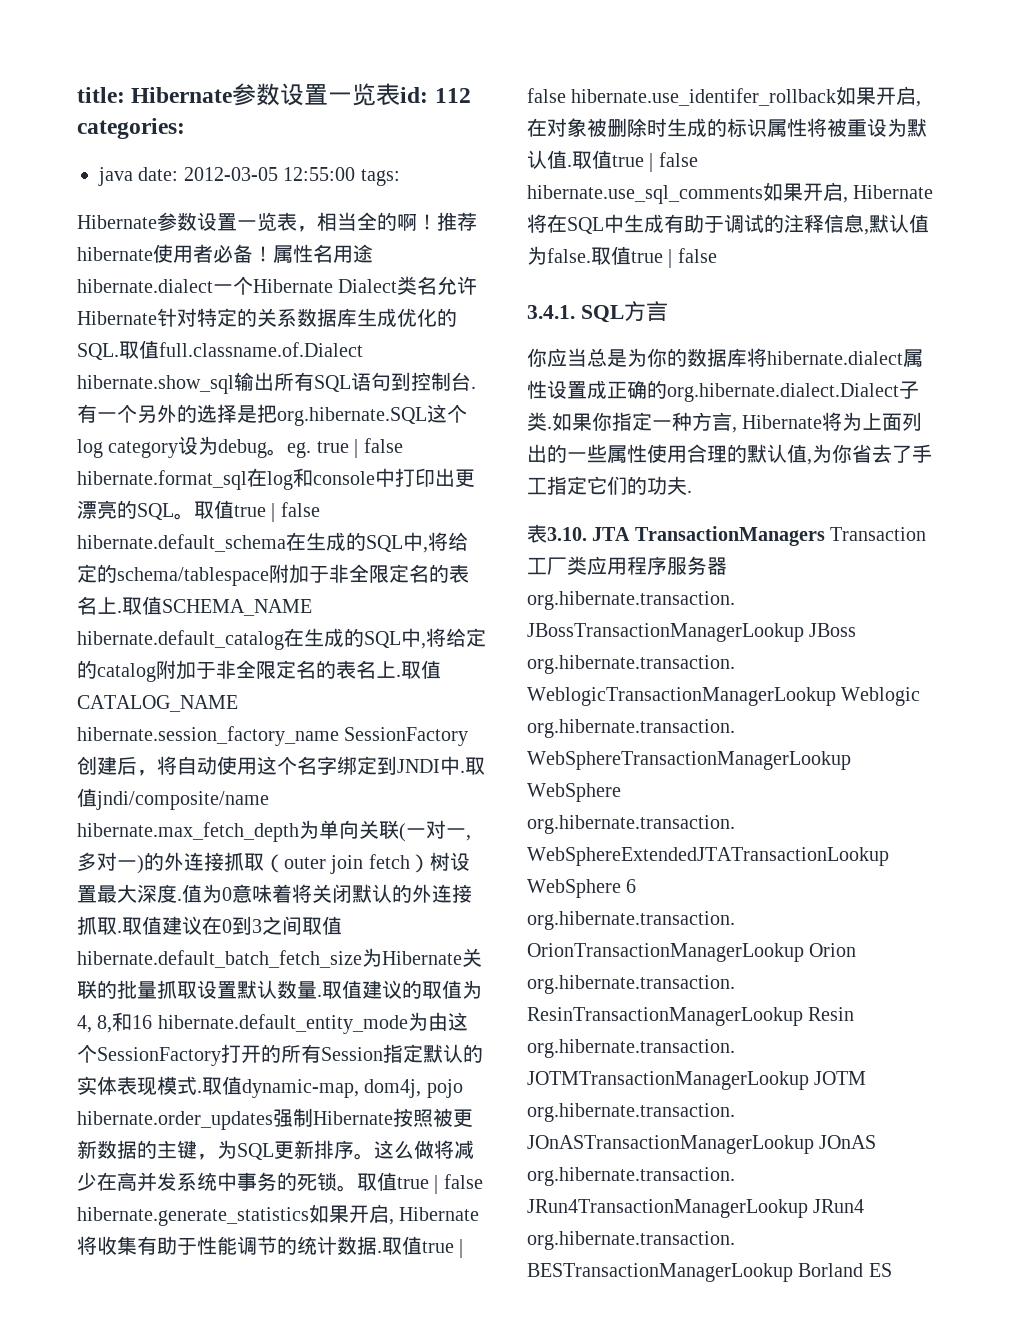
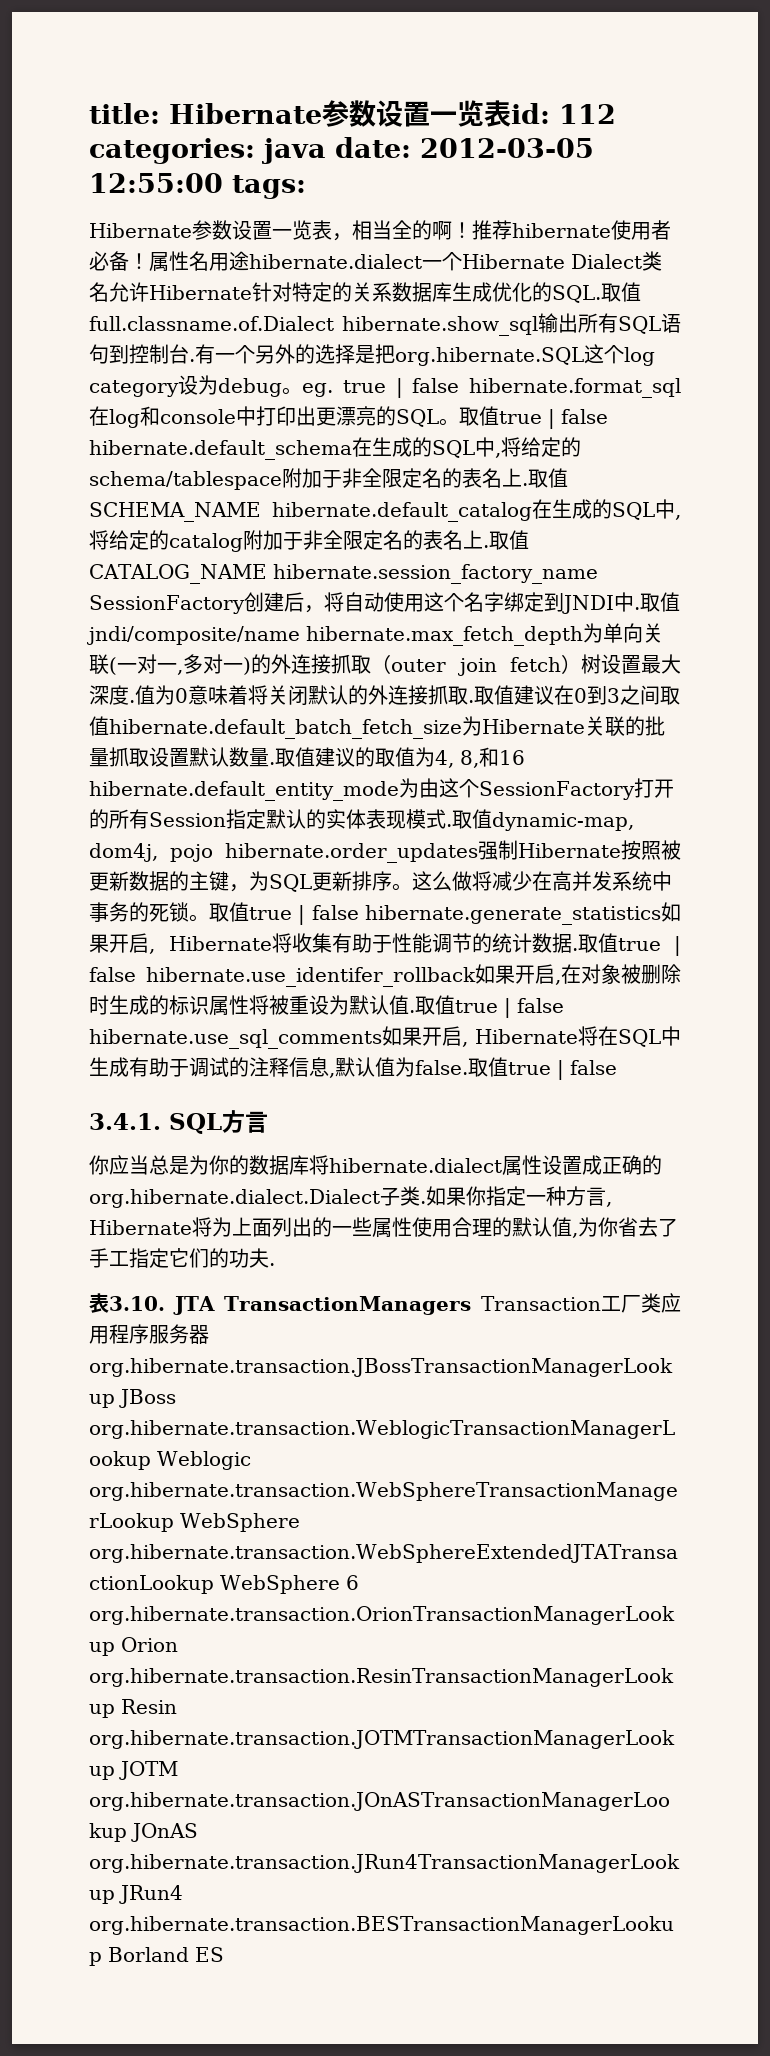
- title: Hibernate参数设置一览表id: 112 categories:
- java date: 2012-03-05 12:55:00 tags:
+ title: Hibernate参数设置一览表id: 112 categories: java date: 2012-03-05 12:55:00 tags:

